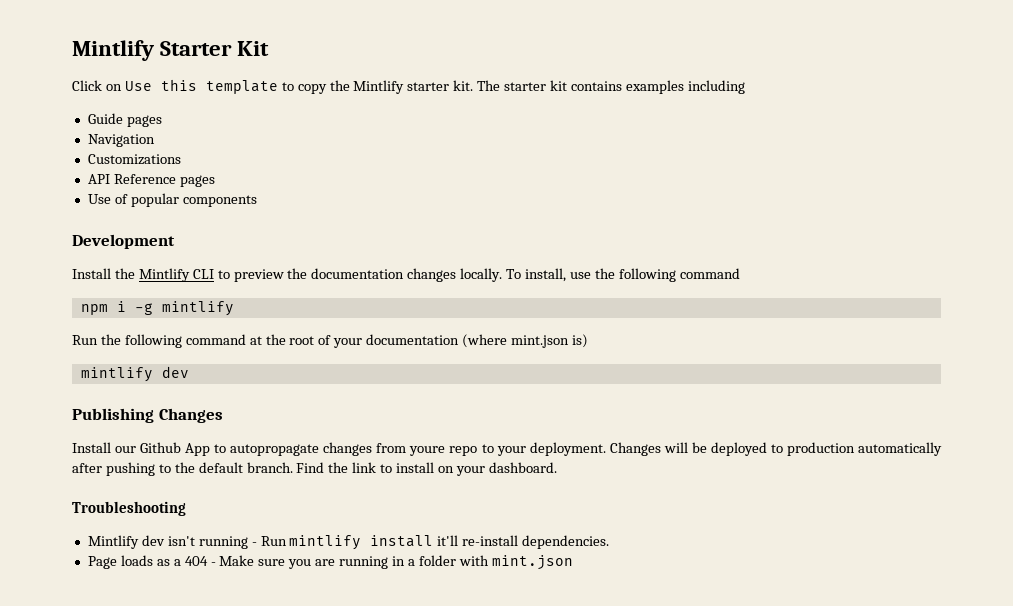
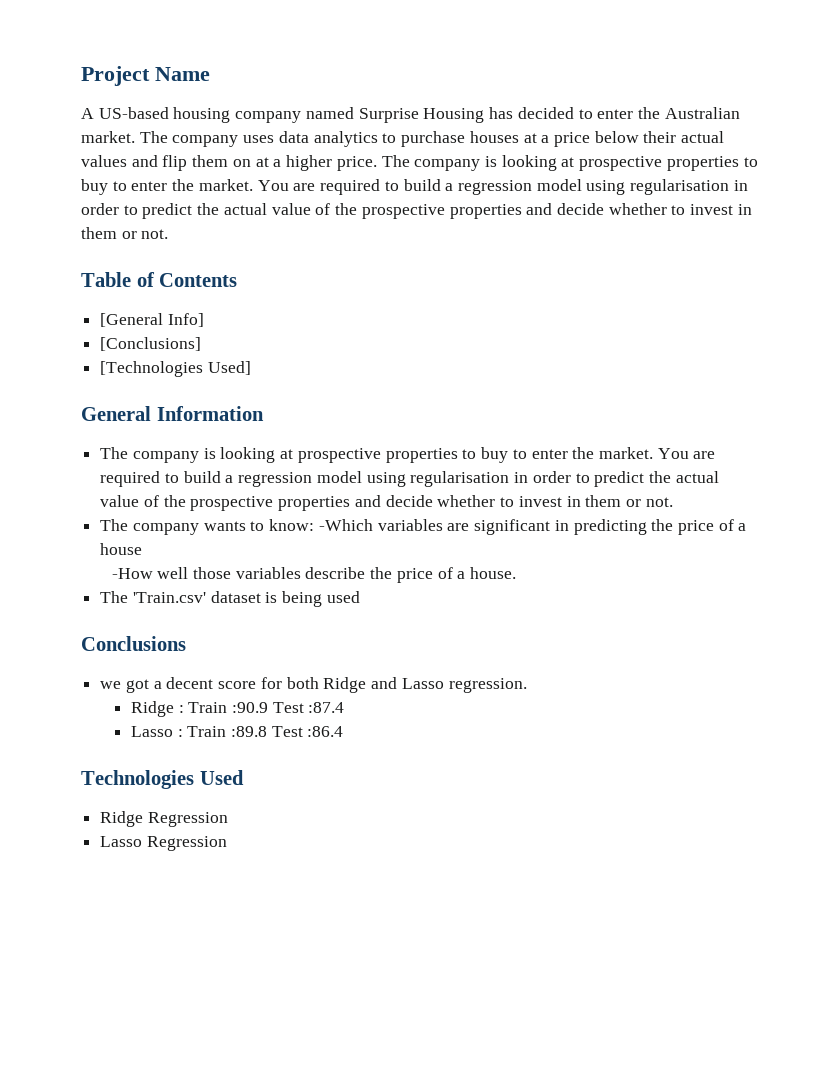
- Mintlify Starter Kit
- Click on Use this template to copy the Mintlify starter kit. The starter kit contains examples including
- Guide pages
- Navigation
- Customizations
- API Reference pages
- Use of popular components
- Development
- Install the Mintlify CLI to preview the documentation changes locally. To install, use the following command
- npm i -g mintlify
- Run the following command at the root of your documentation (where mint.json is)
- mintlify dev
- Publishing Changes
- Install our Github App to autopropagate changes from youre repo to your deployment. Changes will be deployed to production automatically after pushing to the default branch. Find the link to install on your dashboard.
- Troubleshooting
- Mintlify dev isn't running - Run mintlify install it'll re-install dependencies.
- Page loads as a 404 - Make sure you are running in a folder with mint.json
+ Project Name
+ A US-based housing company named Surprise Housing has decided to enter the Australian market. The company uses data analytics to purchase houses at a price below their actual values and flip them on at a higher price. The company is looking at prospective properties to buy to enter the market. You are required to build a regression model using regularisation in order to predict the actual value of the prospective properties and decide whether to invest in them or not.
+ Table of Contents
+ [General Info]
+ [Conclusions]
+ [Technologies Used]
+ General Information
+ The company is looking at prospective properties to buy to enter the market. You are required to build a regression model using regularisation in order to predict the actual value of the prospective properties and decide whether to invest in them or not.
+ The company wants to know: -Which variables are significant in predicting the price of a house
+ -How well those variables describe the price of a house.
+ The 'Train.csv' dataset is being used
+ Conclusions
+ we got a decent score for both Ridge and Lasso regression.
+ Ridge : Train :90.9 Test :87.4
+ Lasso : Train :89.8 Test :86.4
+ Technologies Used
+ Ridge Regression
+ Lasso Regression

